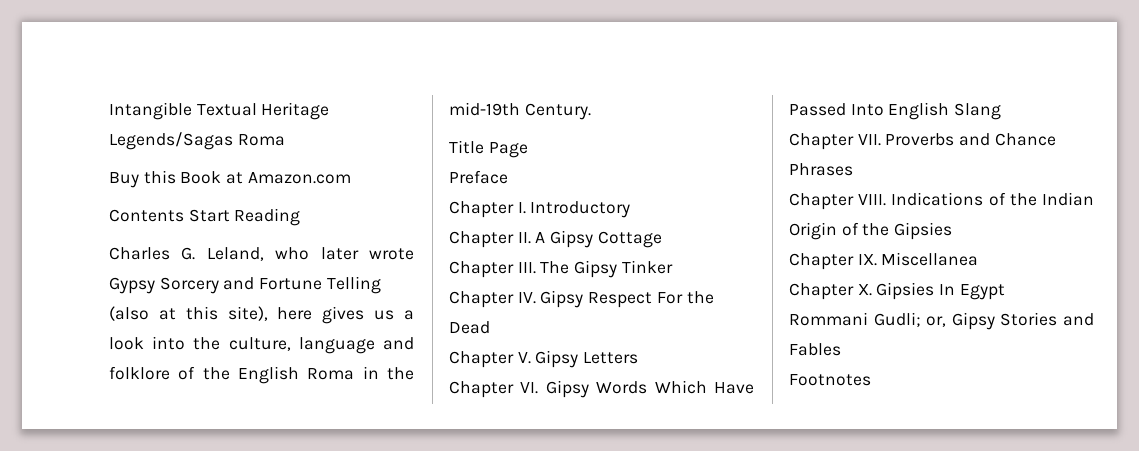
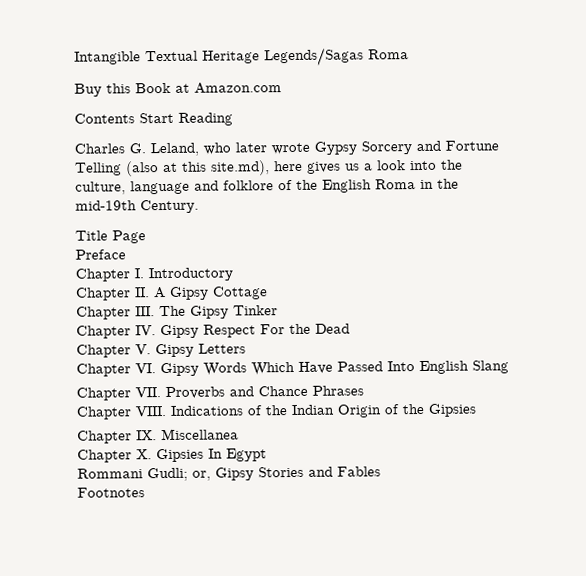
- Charles G. Leland, who later wrote Gypsy Sorcery and Fortune Telling (also at this site), here gives us a look into the culture, language and folklore of the English Roma in the mid-19th Century.
+ Charles G. Leland, who later wrote Gypsy Sorcery and Fortune Telling (also at this site.md), here gives us a look into the culture, language and folklore of the English Roma in the mid-19th Century.

